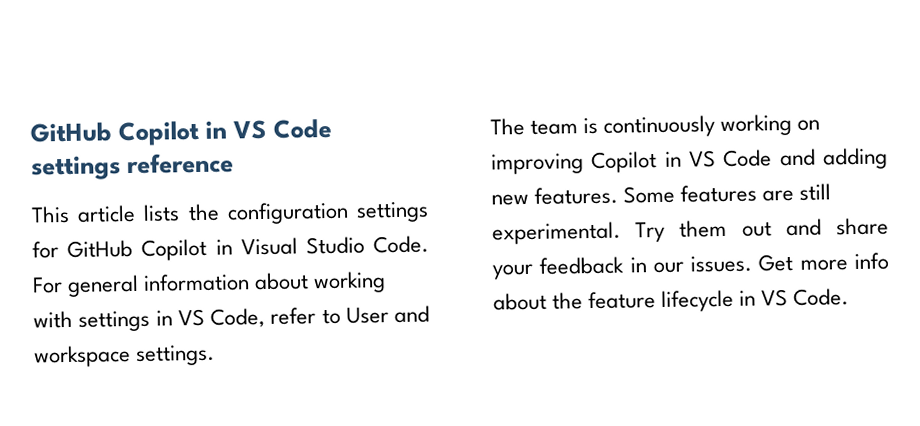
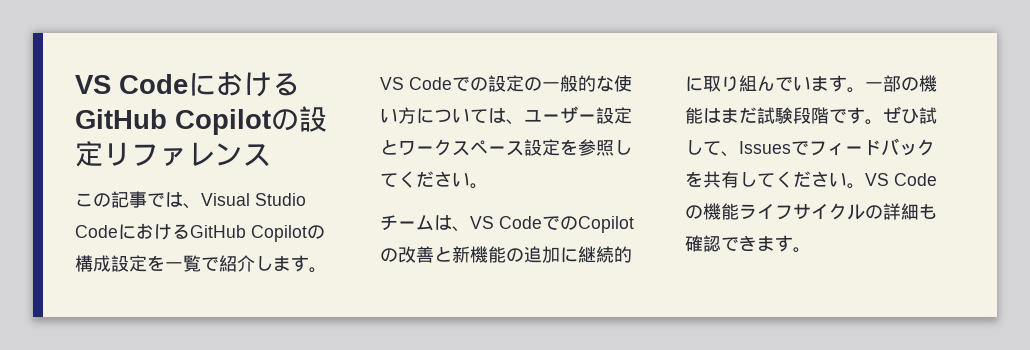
- GitHub Copilot in VS Code settings reference
- This article lists the configuration settings for GitHub Copilot in Visual Studio Code. For general information about working with settings in VS Code, refer to User and workspace settings.
- The team is continuously working on improving Copilot in VS Code and adding new features. Some features are still experimental. Try them out and share your feedback in our issues. Get more info about the feature lifecycle in VS Code.
+ VS CodeにおけるGitHub Copilotの設定リファレンス
+ この記事では、Visual Studio CodeにおけるGitHub Copilotの構成設定を一覧で紹介します。VS Codeでの設定の一般的な使い方については、ユーザー設定とワークスペース設定を参照してください。
+ チームは、VS CodeでのCopilotの改善と新機能の追加に継続的に取り組んでいます。一部の機能はまだ試験段階です。ぜひ試して、Issuesでフィードバックを共有してください。VS Codeの機能ライフサイクルの詳細も確認できます。

